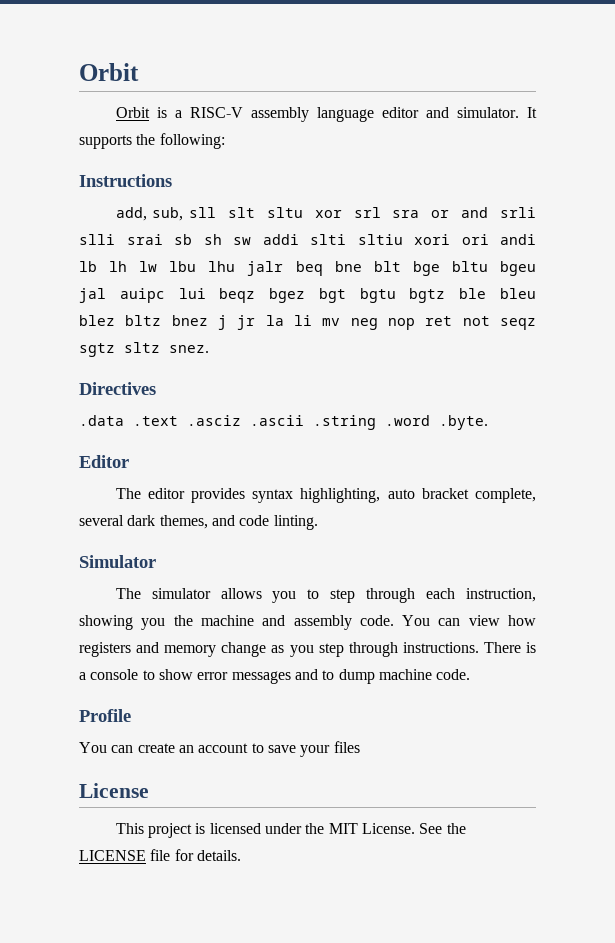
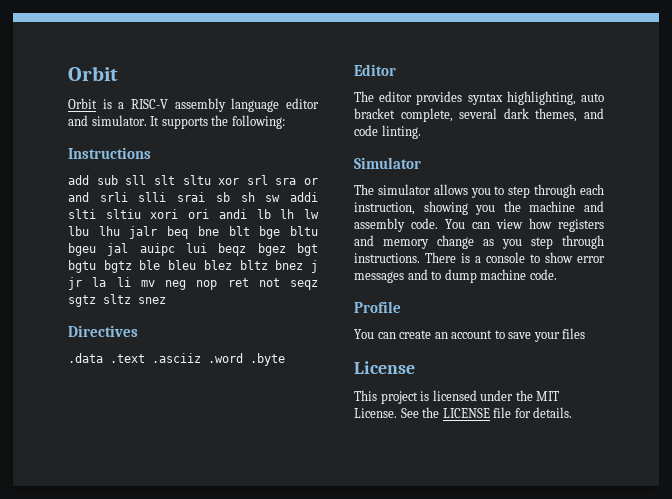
- add, sub, sll slt sltu xor srl sra or and srli slli srai sb sh sw addi slti sltiu xori ori andi lb lh lw lbu lhu jalr beq bne blt bge bltu bgeu jal auipc lui beqz bgez bgt bgtu bgtz ble bleu blez bltz bnez j jr la li mv neg nop ret not seqz sgtz sltz snez.
+ add sub sll slt sltu xor srl sra or and srli slli srai sb sh sw addi slti sltiu xori ori andi lb lh lw lbu lhu jalr beq bne blt bge bltu bgeu jal auipc lui beqz bgez bgt bgtu bgtz ble bleu blez bltz bnez j jr la li mv neg nop ret not seqz sgtz sltz snez
- .data .text .asciz .ascii .string .word .byte.
+ .data .text .asciiz .word .byte

